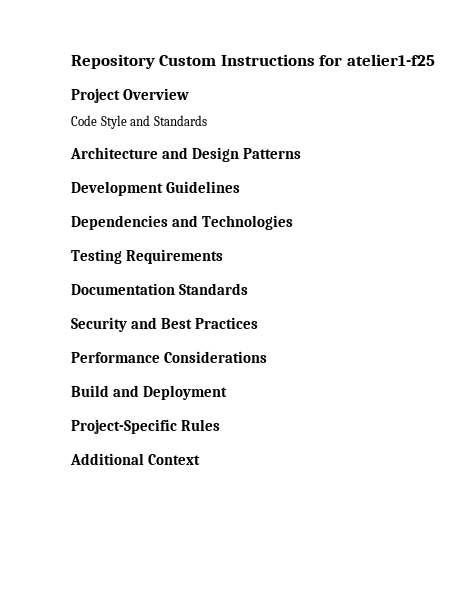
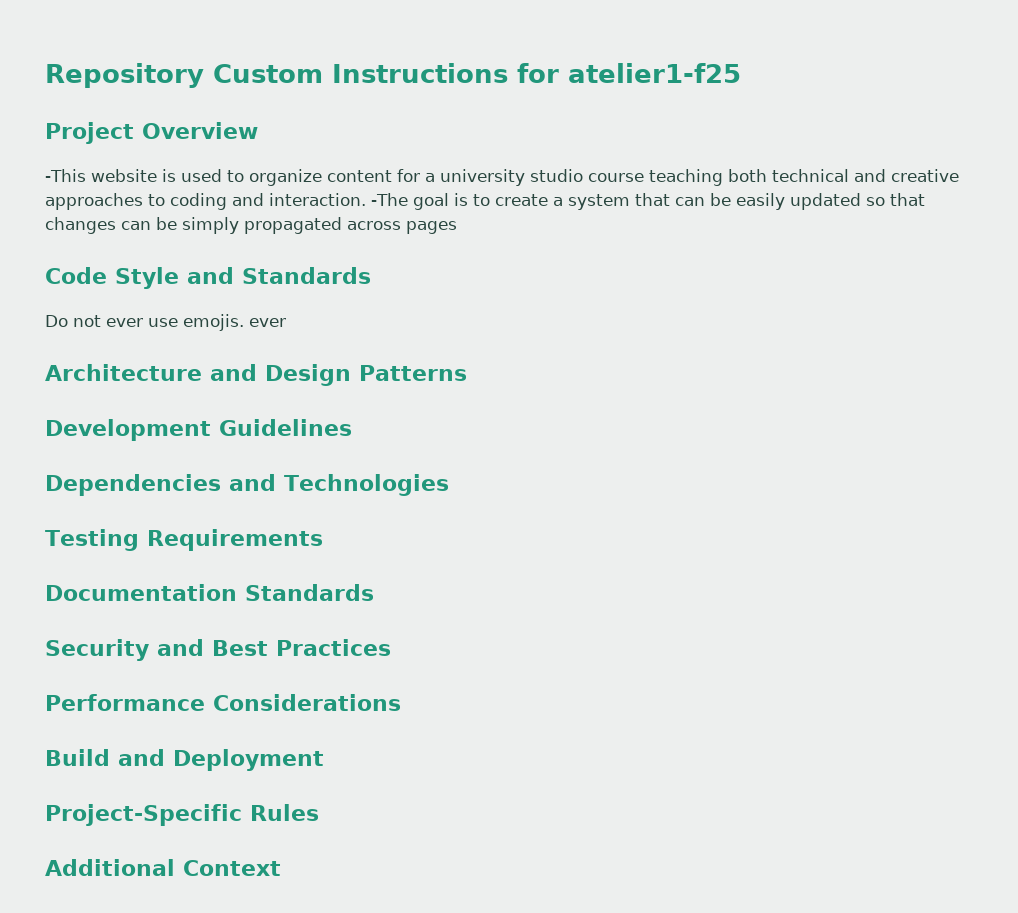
+ -This website is used to organize content for a university studio course teaching both technical and creative approaches to coding and interaction. -The goal is to create a system that can be easily updated so that changes can be simply propagated across pages
  Code Style and Standards
+ Do not ever use emojis. ever

